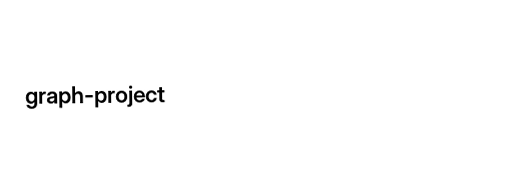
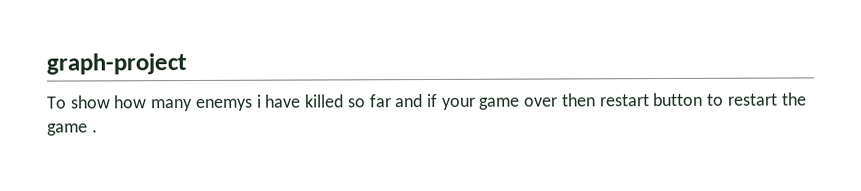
+ To show how many enemys i have killed so far and if your game over then restart button to restart the game .

